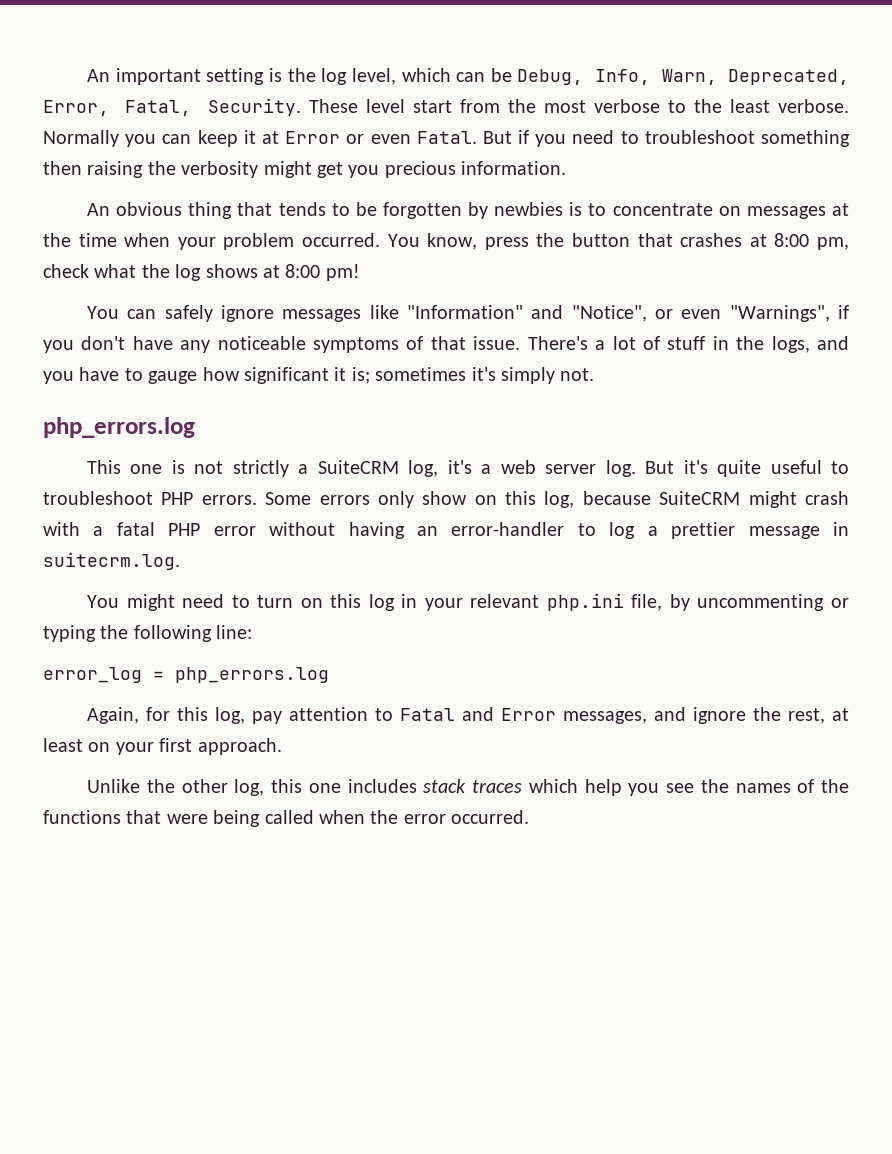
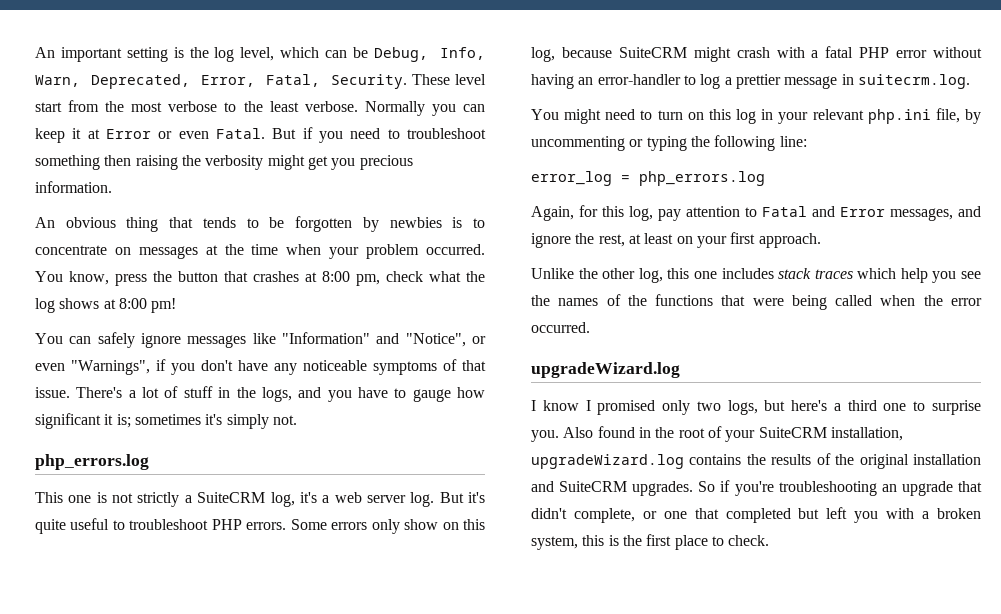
  Unlike the other log, this one includes stack traces which help you see the names of the functions that were being called when the error occurred.
+ upgradeWizard.log
+ I know I promised only two logs, but here's a third one to surprise you. Also found in the root of your SuiteCRM installation, upgradeWizard.log contains the results of the original installation and SuiteCRM upgrades. So if you're troubleshooting an upgrade that didn't complete, or one that completed but left you with a broken system, this is the first place to check.

